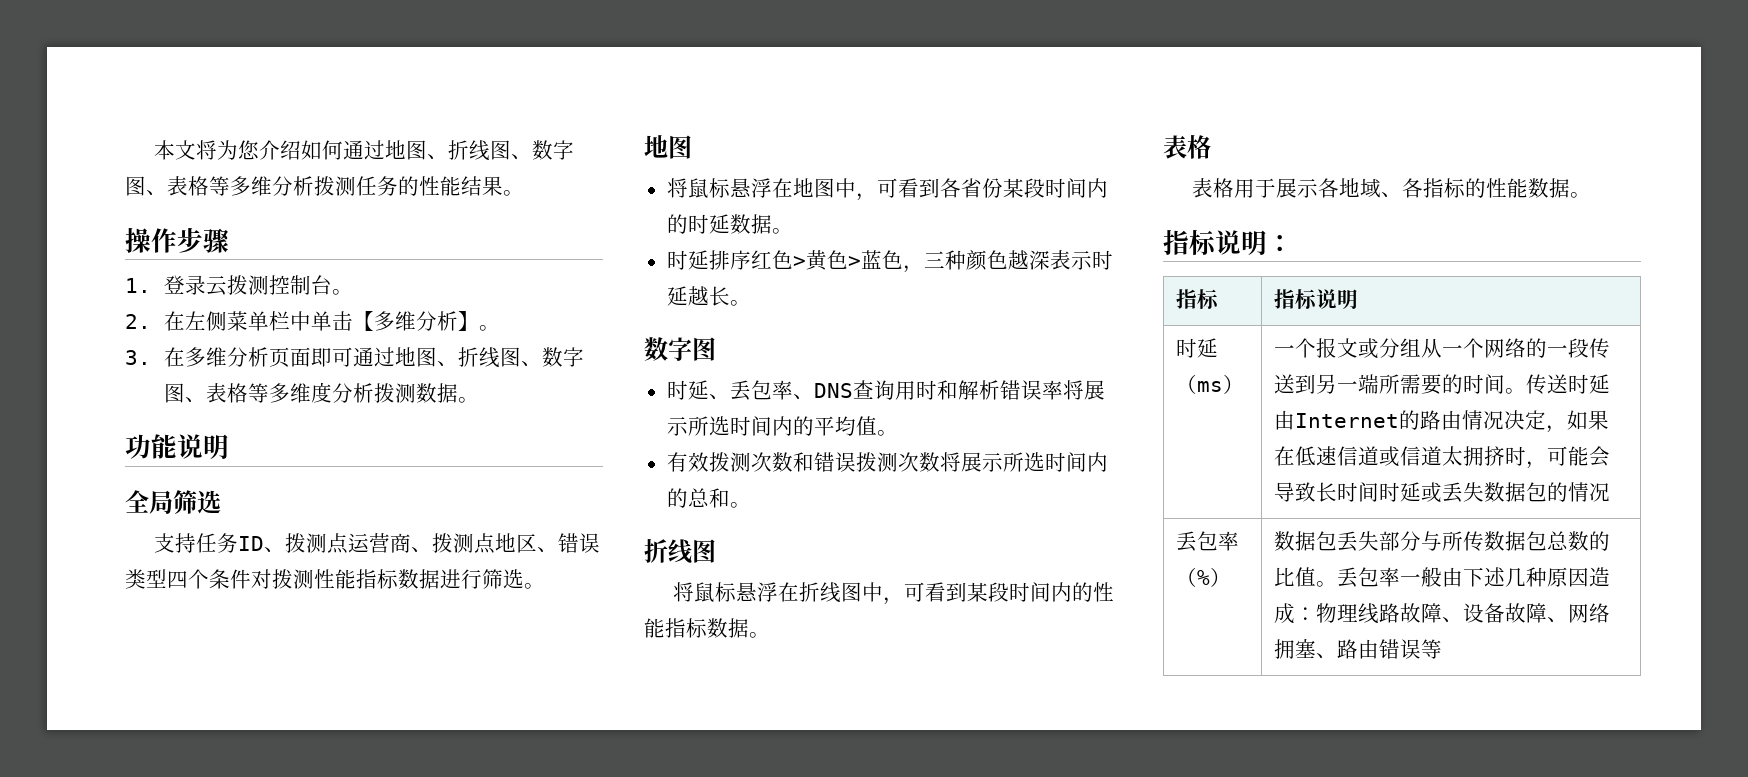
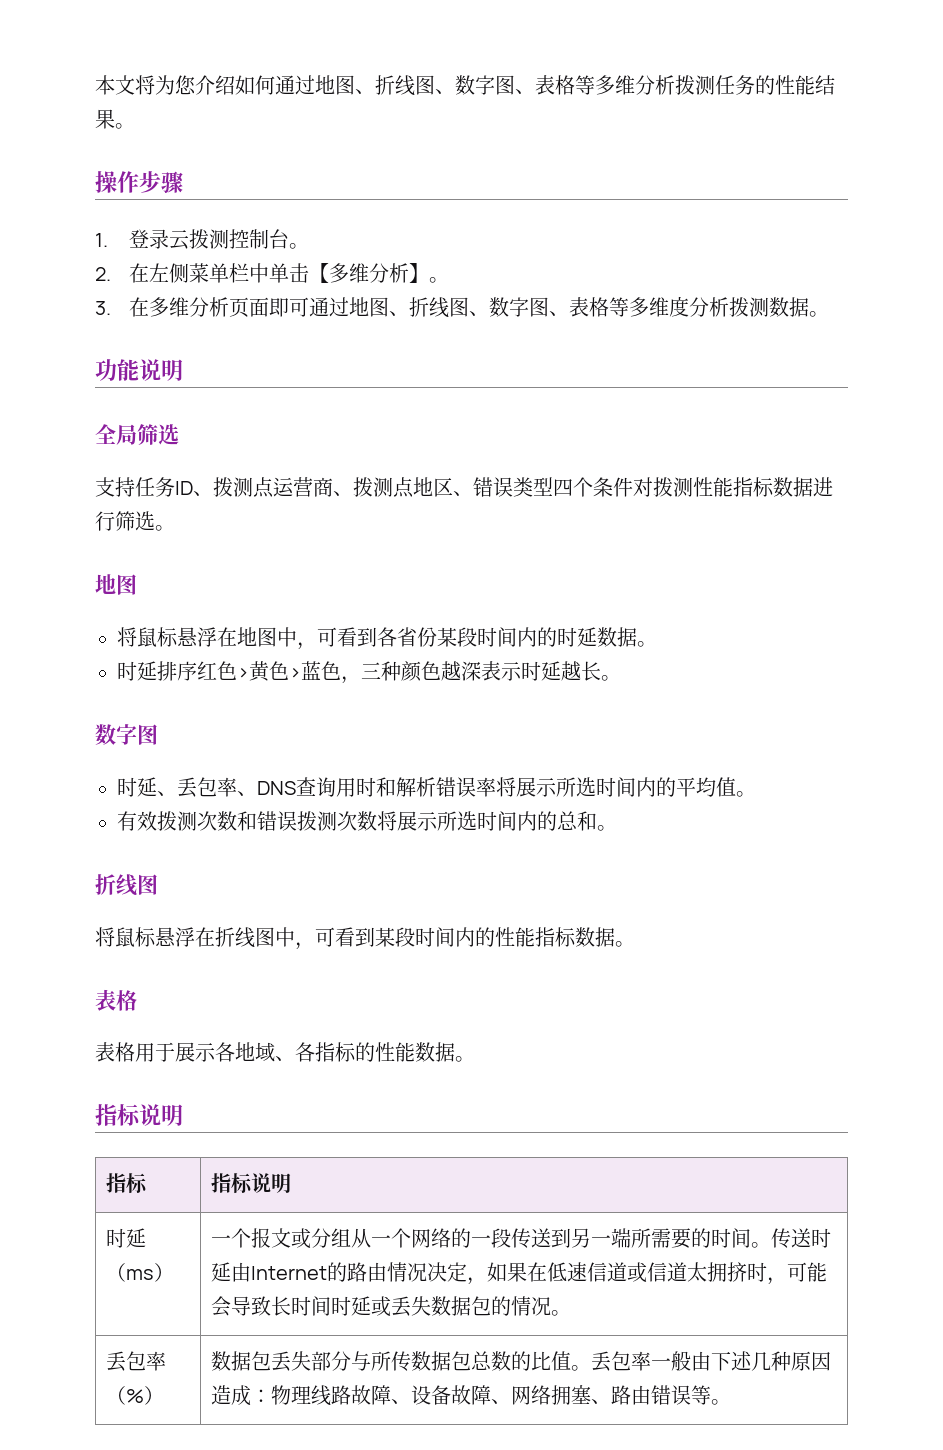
  表格用于展示各地域、各指标的性能数据。
- 指标说明：
+ 指标说明
- 传送时延由Internet的路由情况决定，如果在低速信道或信道太拥挤时，可能会导致长时间时延或丢失数据包的情况
+ 传送时延由Internet的路由情况决定，如果在低速信道或信道太拥挤时，可能会导致长时间时延或丢失数据包的情况。
- 丢包率（%） | 数据包丢失部分与所传数据包总数的比值。丢包率一般由下述几种原因造成：物理线路故障、设备故障、网络拥塞、路由错误等
+ 丢包率（%） | 数据包丢失部分与所传数据包总数的比值。丢包率一般由下述几种原因造成：物理线路故障、设备故障、网络拥塞、路由错误等。

